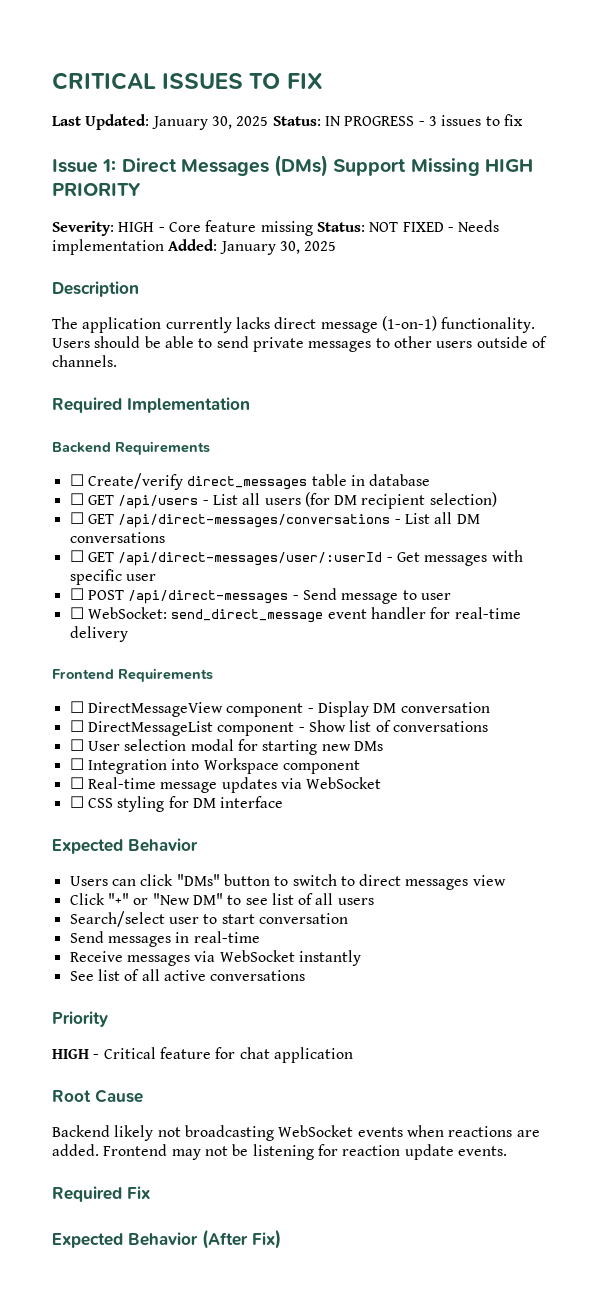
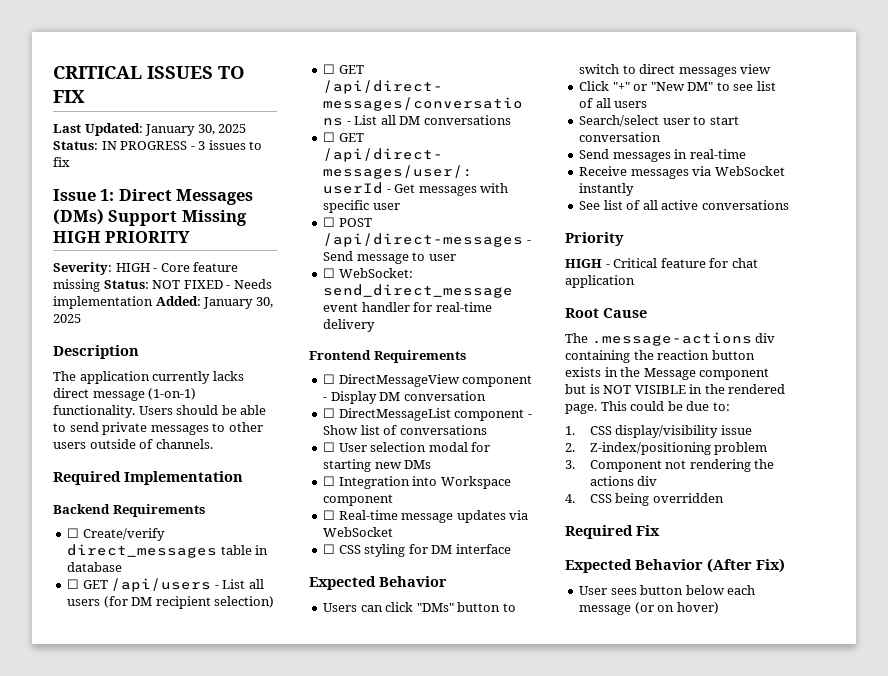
- Backend likely not broadcasting WebSocket events when reactions are added. Frontend may not be listening for reaction update events.
+ The .message-actions div containing the reaction button exists in the Message component but is NOT VISIBLE in the rendered page. This could be due to:
+ 1. CSS display/visibility issue
+ 2. Z-index/positioning problem
+ 3. Component not rendering the actions div
+ 4. CSS being overridden
+ User sees button below each message (or on hover)

